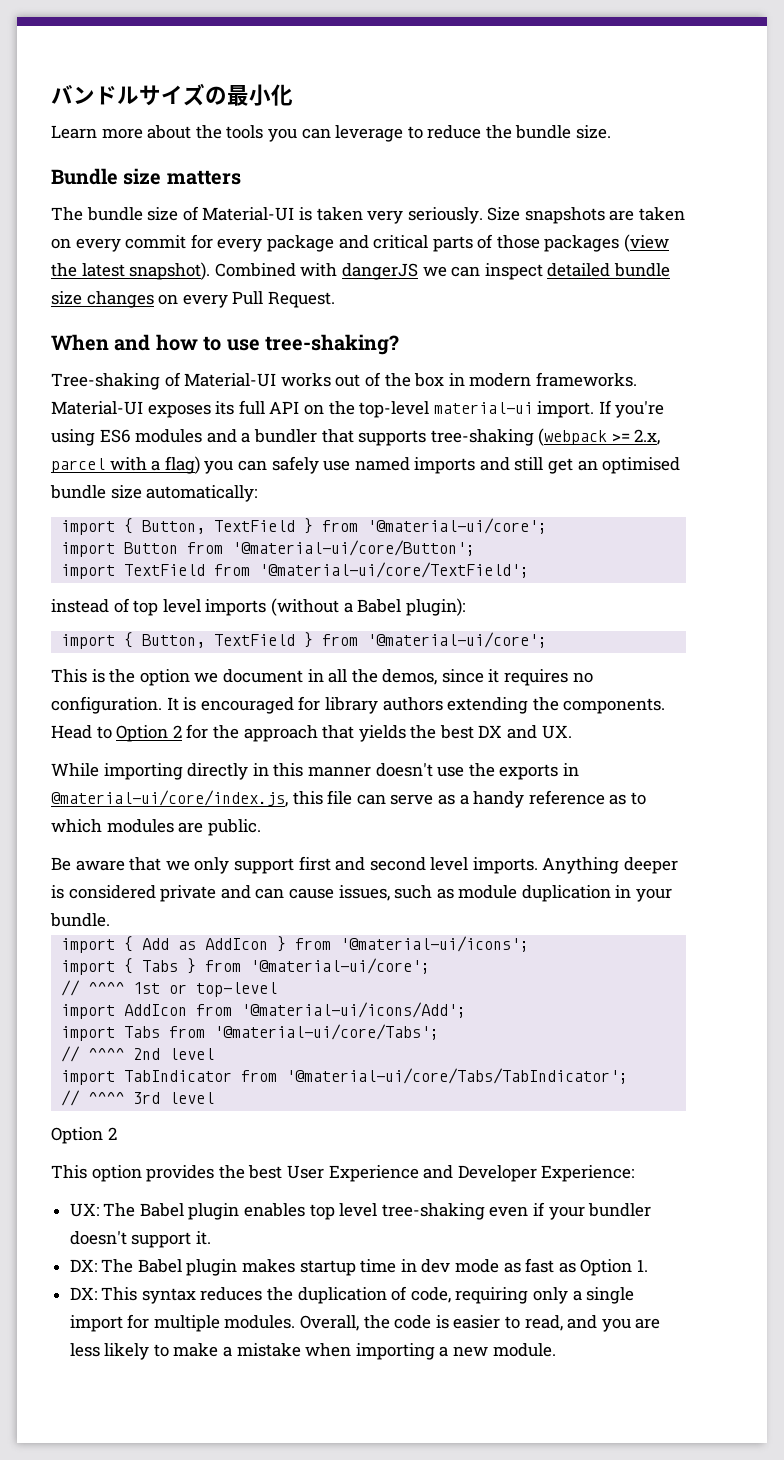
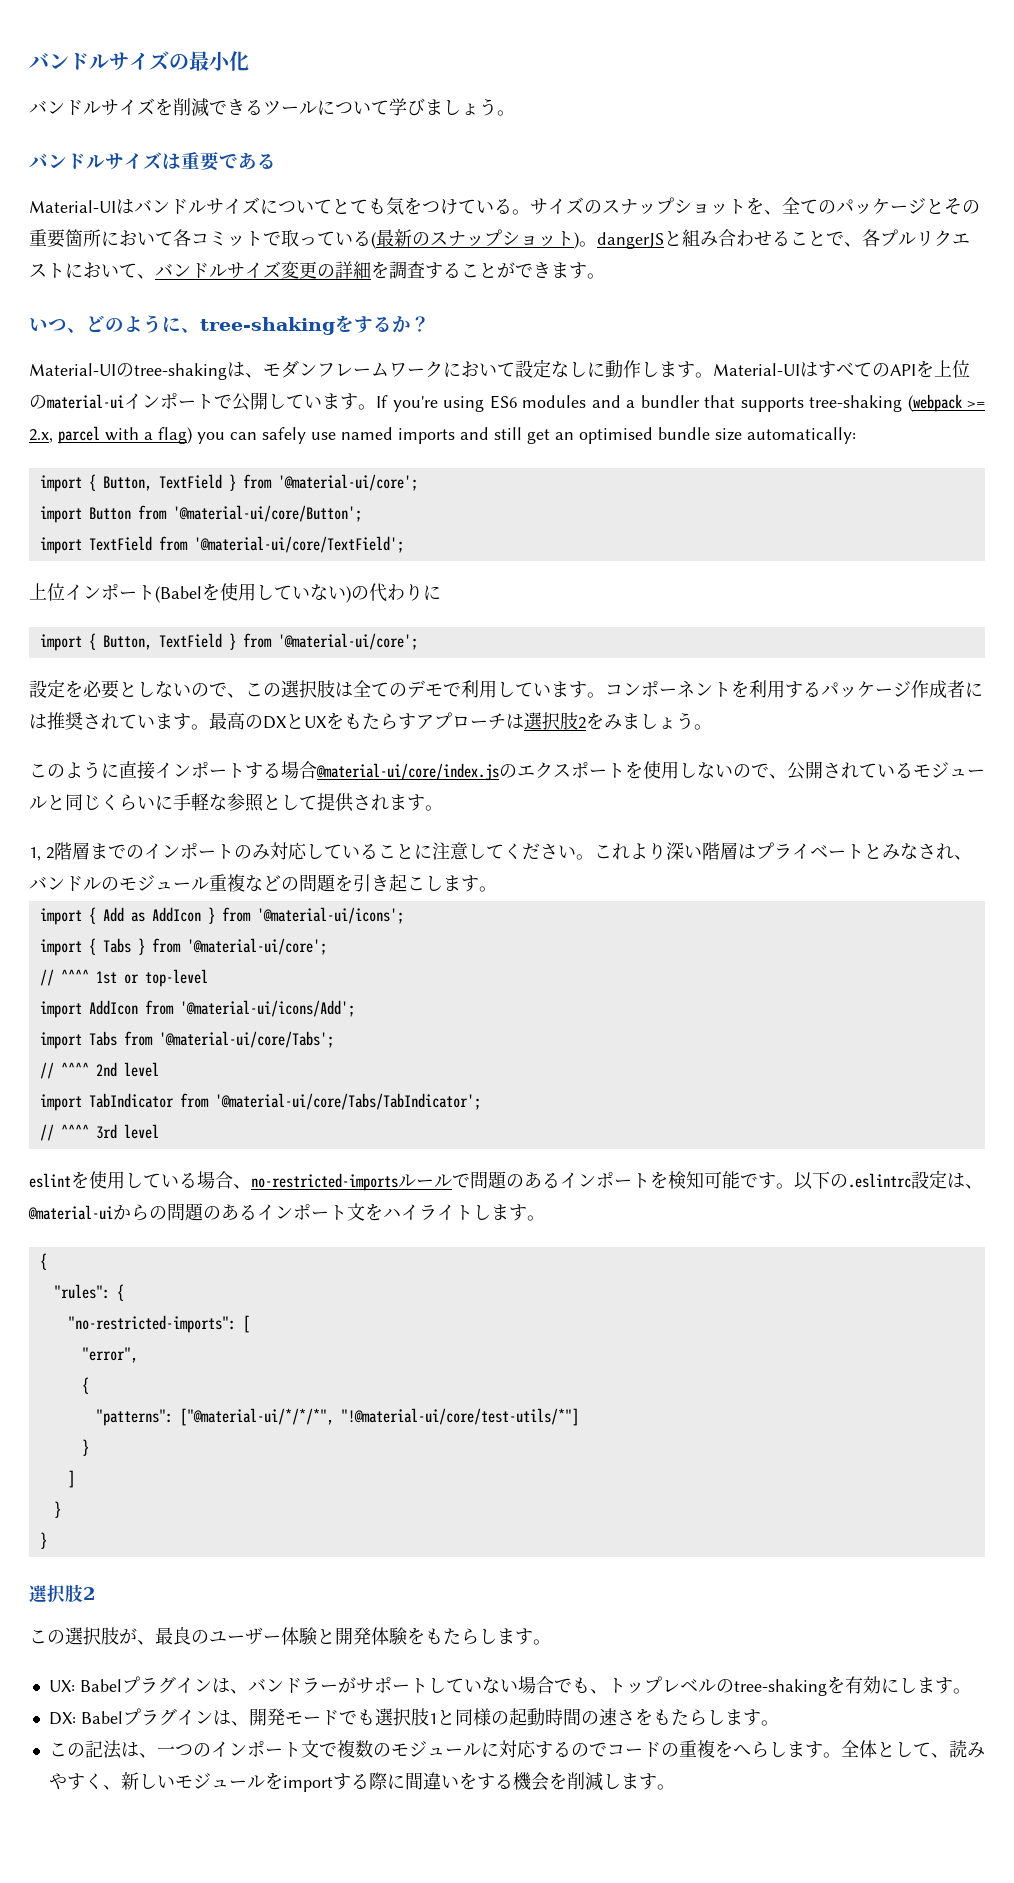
- Learn more about the tools you can leverage to reduce the bundle size.
- Bundle size matters
- The bundle size of Material-UI is taken very seriously. Size snapshots are taken on every commit for every package and critical parts of those packages (view the latest snapshot). Combined with dangerJS we can inspect detailed bundle size changes on every Pull Request.
- When and how to use tree-shaking?
- Tree-shaking of Material-UI works out of the box in modern frameworks. Material-UI exposes its full API on the top-level material-ui import.
+ バンドルサイズを削減できるツールについて学びましょう。
+ バンドルサイズは重要である
+ Material-UIはバンドルサイズについてとても気をつけている。サイズのスナップショットを、全てのパッケージとその重要箇所において各コミットで取っている(最新のスナップショット)。dangerJSと組み合わせることで、各プルリクエストにおいて、バンドルサイズ変更の詳細を調査することができます。
+ いつ、どのように、tree-shakingをするか？
+ Material-UIのtree-shakingは、モダンフレームワークにおいて設定なしに動作します。Material-UIはすべてのAPIを上位のmaterial-uiインポートで公開しています。
- instead of top level imports (without a Babel plugin):
+ 上位インポート(Babelを使用していない)の代わりに
  import { Button, TextField } from '@material-ui/core';
- This is the option we document in all the demos, since it requires no configuration. It is encouraged for library authors extending the components. Head to Option 2 for the approach that yields the best DX and UX.
- While importing directly in this manner doesn't use the exports in @material-ui/core/index.js, this file can serve as a handy reference as to which modules are public.
- Be aware that we only support first and second level imports. Anything deeper is considered private and can cause issues, such as module duplication in your bundle.
+ 設定を必要としないので、この選択肢は全てのデモで利用しています。コンポーネントを利用するパッケージ作成者には推奨されています。最高のDXとUXをもたらすアプローチは選択肢2をみましょう。
+ このように直接インポートする場合@material-ui/core/index.jsのエクスポートを使用しないので、公開されているモジュールと同じくらいに手軽な参照として提供されます。
+ 1, 2階層までのインポートのみ対応していることに注意してください。これより深い階層はプライベートとみなされ、バンドルのモジュール重複などの問題を引き起こします。
  // ^^^^ 3rd level
- Option 2
- This option provides the best User Experience and Developer Experience:
- UX: The Babel plugin enables top level tree-shaking even if your bundler doesn't support it.
- DX: The Babel plugin makes startup time in dev mode as fast as Option 1.
- DX: This syntax reduces the duplication of code, requiring only a single import for multiple modules. Overall, the code is easier to read, and you are less likely to make a mistake when importing a new module.
+ eslintを使用している場合、no-restricted-importsルールで問題のあるインポートを検知可能です。以下の.eslintrc設定は、@material-uiからの問題のあるインポート文をハイライトします。
+ {
+ "rules": {
+ "no-restricted-imports": [
+ "error",
+ {
+ "patterns": ["@material-ui/*/*/*", "!@material-ui/core/test-utils/*"]
+ }
+ ]
+ }
+ }
+ 選択肢2
+ この選択肢が、最良のユーザー体験と開発体験をもたらします。
+ UX: Babelプラグインは、バンドラーがサポートしていない場合でも、トップレベルのtree-shakingを有効にします。
+ DX: Babelプラグインは、開発モードでも選択肢1と同様の起動時間の速さをもたらします。
+ この記法は、一つのインポート文で複数のモジュールに対応するのでコードの重複をへらします。全体として、読みやすく、新しいモジュールをimportする際に間違いをする機会を削減します。

